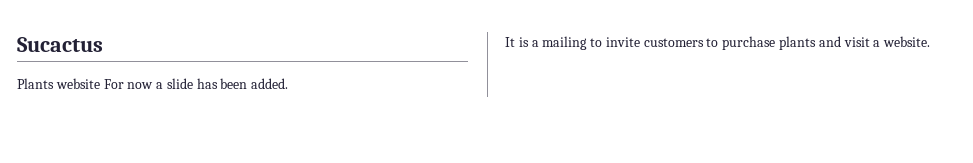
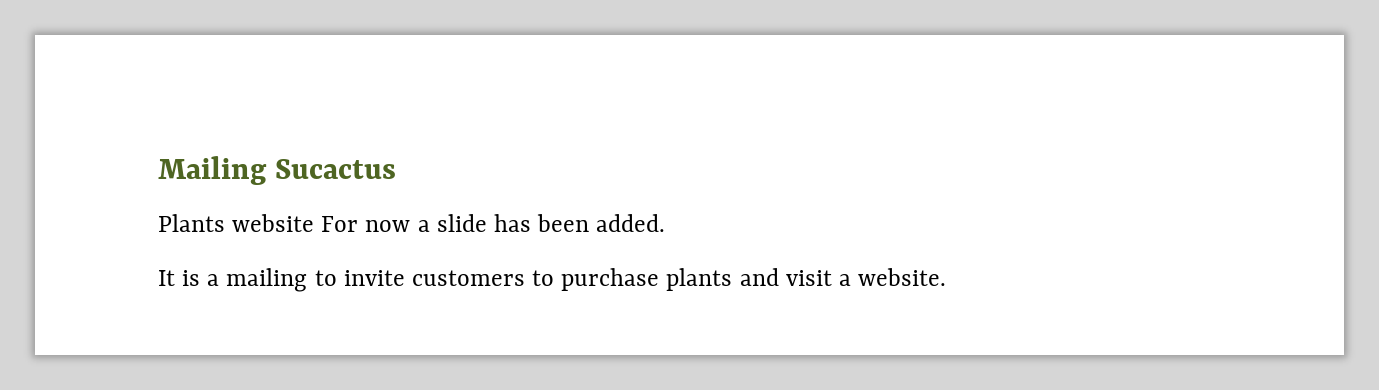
- Sucactus
+ Mailing Sucactus

